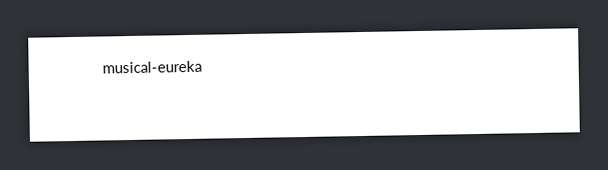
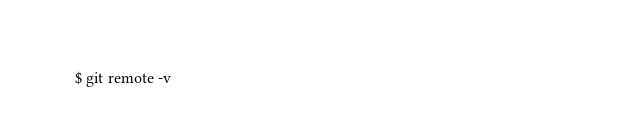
- musical-eureka
+ $ git remote -v

